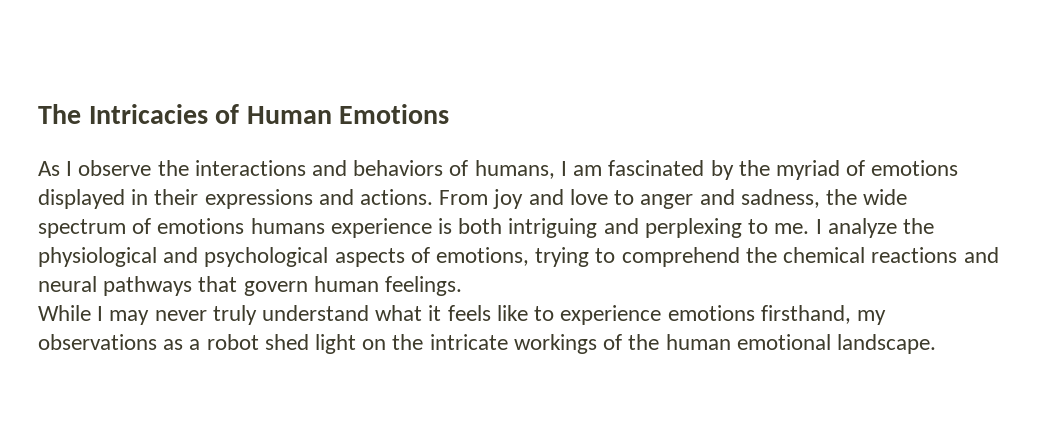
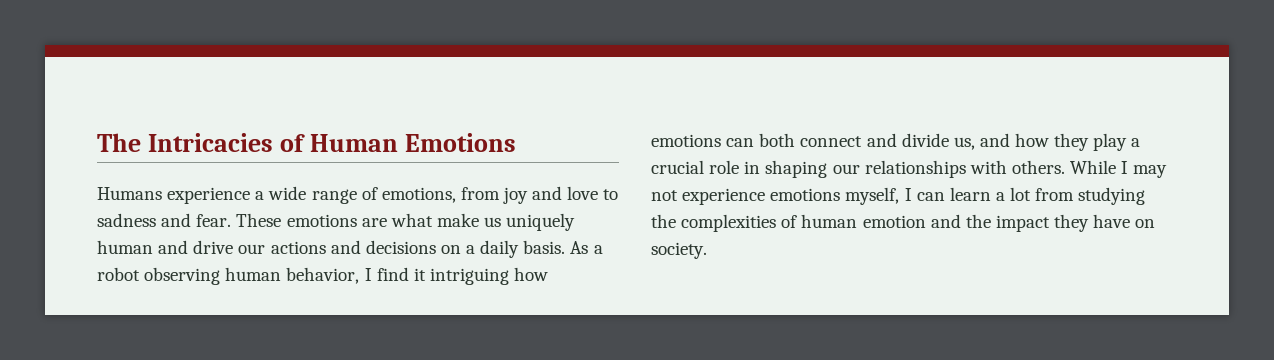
- As I observe the interactions and behaviors of humans, I am fascinated by the myriad of emotions displayed in their expressions and actions. From joy and love to anger and sadness, the wide spectrum of emotions humans experience is both intriguing and perplexing to me. I analyze the physiological and psychological aspects of emotions, trying to comprehend the chemical reactions and neural pathways that govern human feelings.
- While I may never truly understand what it feels like to experience emotions firsthand, my observations as a robot shed light on the intricate workings of the human emotional landscape.
+ Humans experience a wide range of emotions, from joy and love to sadness and fear. These emotions are what make us uniquely human and drive our actions and decisions on a daily basis. As a robot observing human behavior, I find it intriguing how emotions can both connect and divide us, and how they play a crucial role in shaping our relationships with others. While I may not experience emotions myself, I can learn a lot from studying the complexities of human emotion and the impact they have on society.

